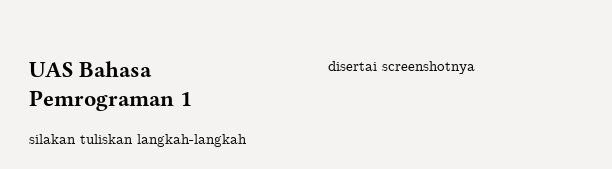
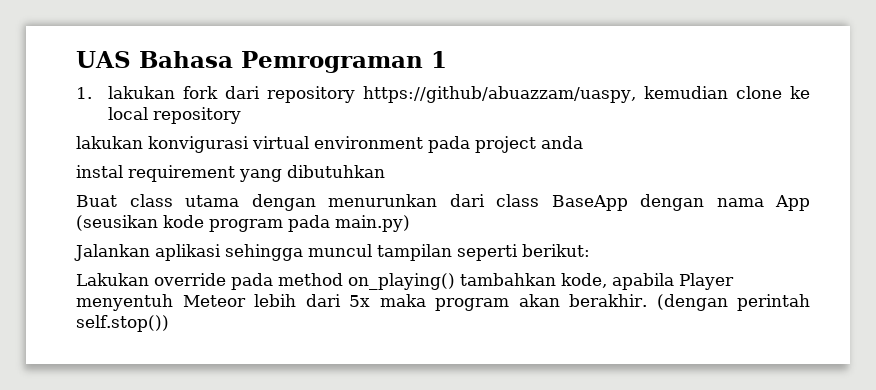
- silakan tuliskan langkah-langkah disertai screenshotnya
+ 1. lakukan fork dari repository https://github/abuazzam/uaspy, kemudian clone ke local repository
+ lakukan konvigurasi virtual environment pada project anda
+ instal requirement yang dibutuhkan
+ Buat class utama dengan menurunkan dari class BaseApp dengan nama App (seusikan kode program pada main.py)
+ Jalankan aplikasi sehingga muncul tampilan seperti berikut:
+ Lakukan override pada method on_playing() tambahkan kode, apabila Player menyentuh Meteor lebih dari 5x maka program akan berakhir. (dengan perintah self.stop())

